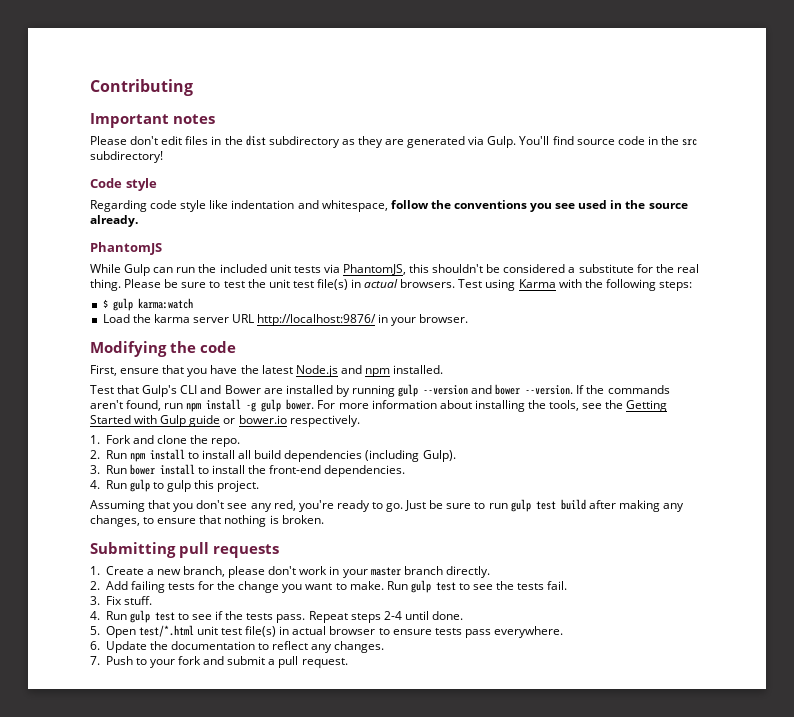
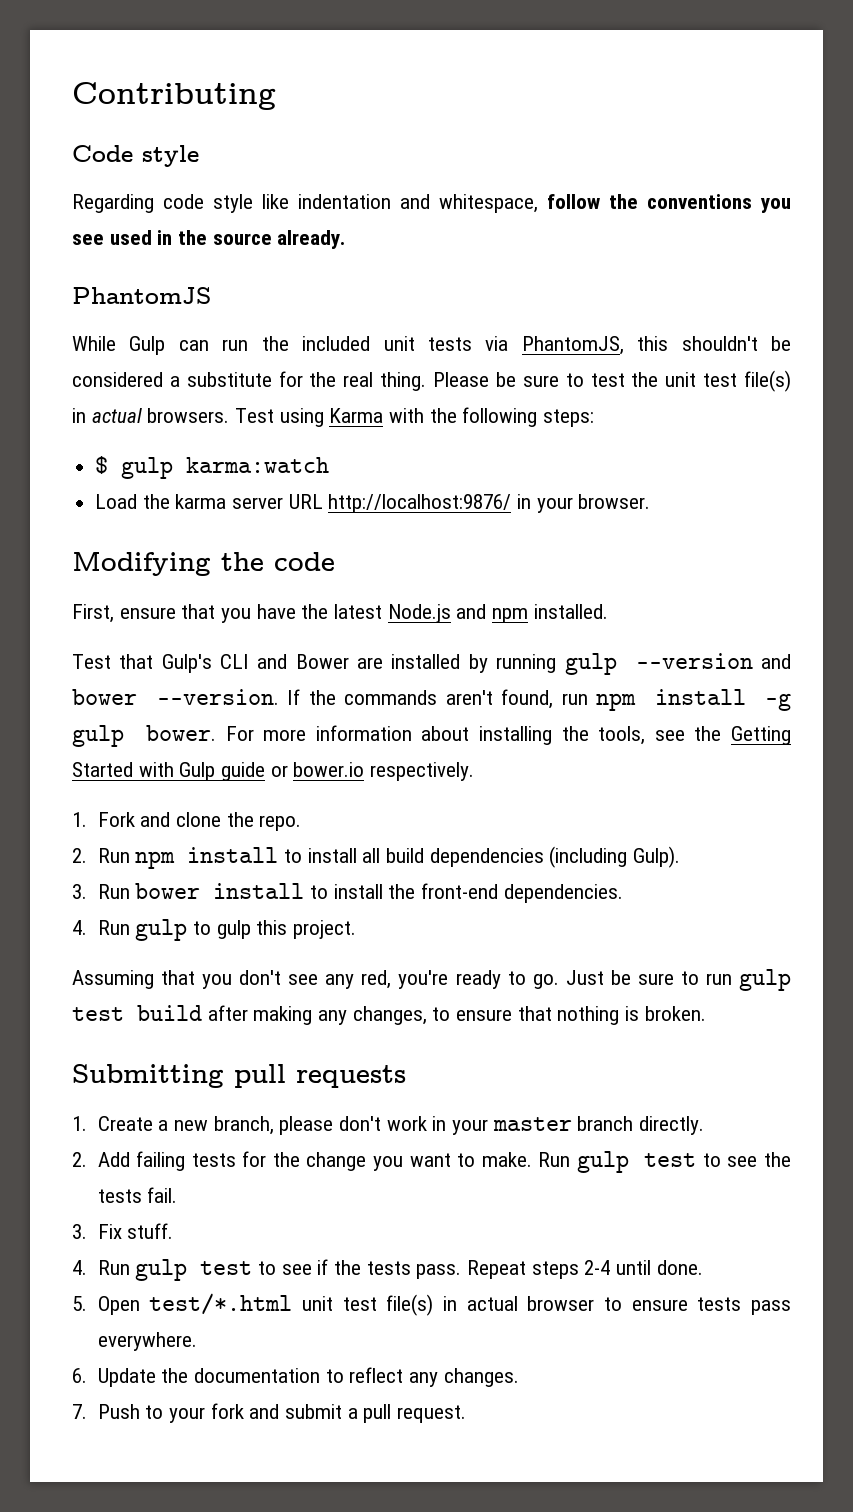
- Important notes
- Please don't edit files in the dist subdirectory as they are generated via Gulp. You'll find source code in the src subdirectory!

